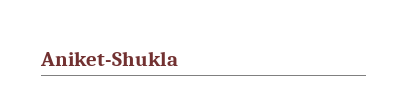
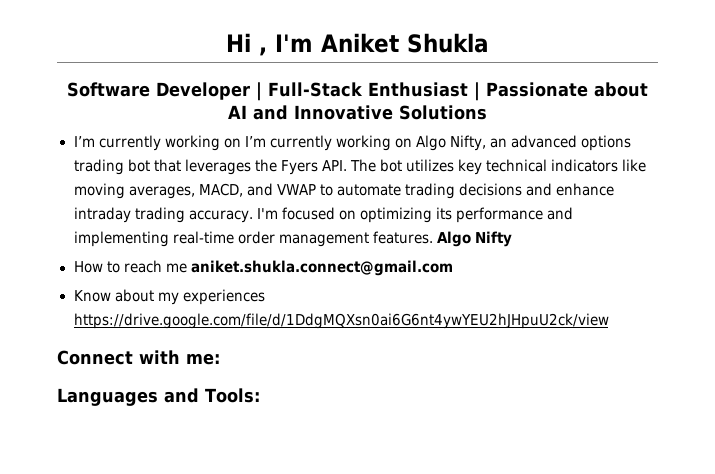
- Aniket-Shukla
+ Hi , I'm Aniket Shukla
+ Software Developer | Full-Stack Enthusiast | Passionate about AI and Innovative Solutions
+ I’m currently working on I’m currently working on Algo Nifty, an advanced options trading bot that leverages the Fyers API. The bot utilizes key technical indicators like moving averages, MACD, and VWAP to automate trading decisions and enhance intraday trading accuracy. I'm focused on optimizing its performance and implementing real-time order management features. Algo Nifty
+ How to reach me aniket.shukla.connect@gmail.com
+ Know about my experiences https://drive.google.com/file/d/1DdgMQXsn0ai6G6nt4ywYEU2hJHpuU2ck/view
+ Connect with me:
+ Languages and Tools:

